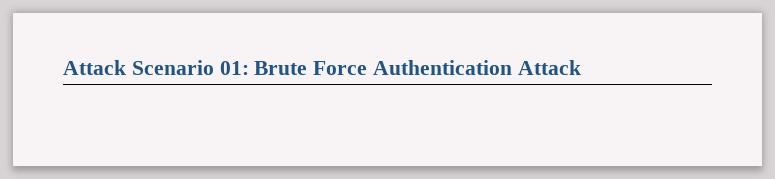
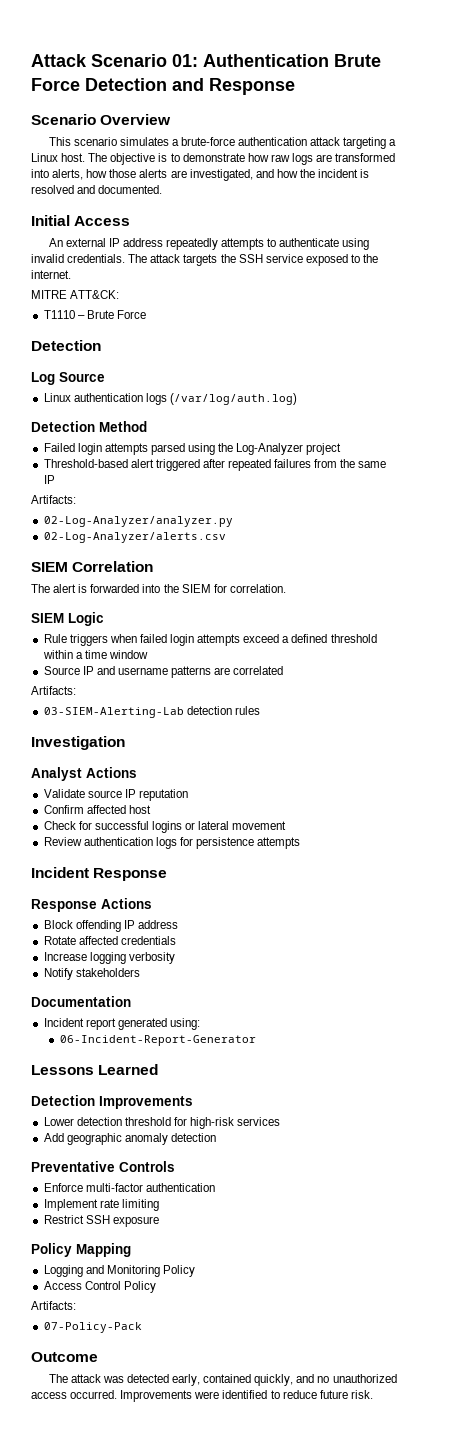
- Attack Scenario 01: Brute Force Authentication Attack
+ Attack Scenario 01: Authentication Brute Force Detection and Response
+ Scenario Overview
+ This scenario simulates a brute-force authentication attack targeting a Linux host. The objective is to demonstrate how raw logs are transformed into alerts, how those alerts are investigated, and how the incident is resolved and documented.
+ Initial Access
+ An external IP address repeatedly attempts to authenticate using invalid credentials. The attack targets the SSH service exposed to the internet.
+ MITRE ATT&CK:
+ T1110 – Brute Force
+ Detection
+ Log Source
+ Linux authentication logs (/var/log/auth.log)
+ Detection Method
+ Failed login attempts parsed using the Log-Analyzer project
+ Threshold-based alert triggered after repeated failures from the same IP
+ Artifacts:
+ 02-Log-Analyzer/analyzer.py
+ 02-Log-Analyzer/alerts.csv
+ SIEM Correlation
+ The alert is forwarded into the SIEM for correlation.
+ SIEM Logic
+ Rule triggers when failed login attempts exceed a defined threshold within a time window
+ Source IP and username patterns are correlated
+ Artifacts:
+ 03-SIEM-Alerting-Lab detection rules
+ Investigation
+ Analyst Actions
+ Validate source IP reputation
+ Confirm affected host
+ Check for successful logins or lateral movement
+ Review authentication logs for persistence attempts
+ Incident Response
+ Response Actions
+ Block offending IP address
+ Rotate affected credentials
+ Increase logging verbosity
+ Notify stakeholders
+ Documentation
+ Incident report generated using:
+ 06-Incident-Report-Generator
+ Lessons Learned
+ Detection Improvements
+ Lower detection threshold for high-risk services
+ Add geographic anomaly detection
+ Preventative Controls
+ Enforce multi-factor authentication
+ Implement rate limiting
+ Restrict SSH exposure
+ Policy Mapping
+ Logging and Monitoring Policy
+ Access Control Policy
+ Artifacts:
+ 07-Policy-Pack
+ Outcome
+ The attack was detected early, contained quickly, and no unauthorized access occurred. Improvements were identified to reduce future risk.

